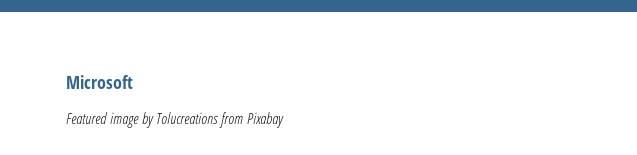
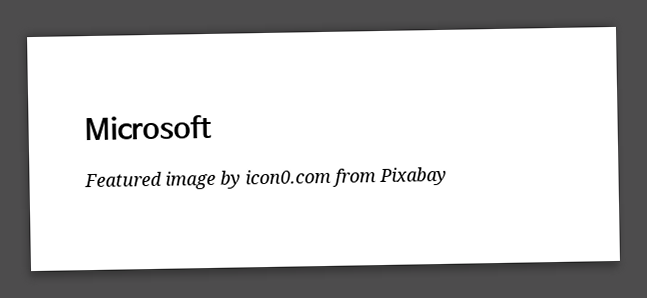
- Featured image by Tolucreations from Pixabay
+ Featured image by icon0.com from Pixabay

